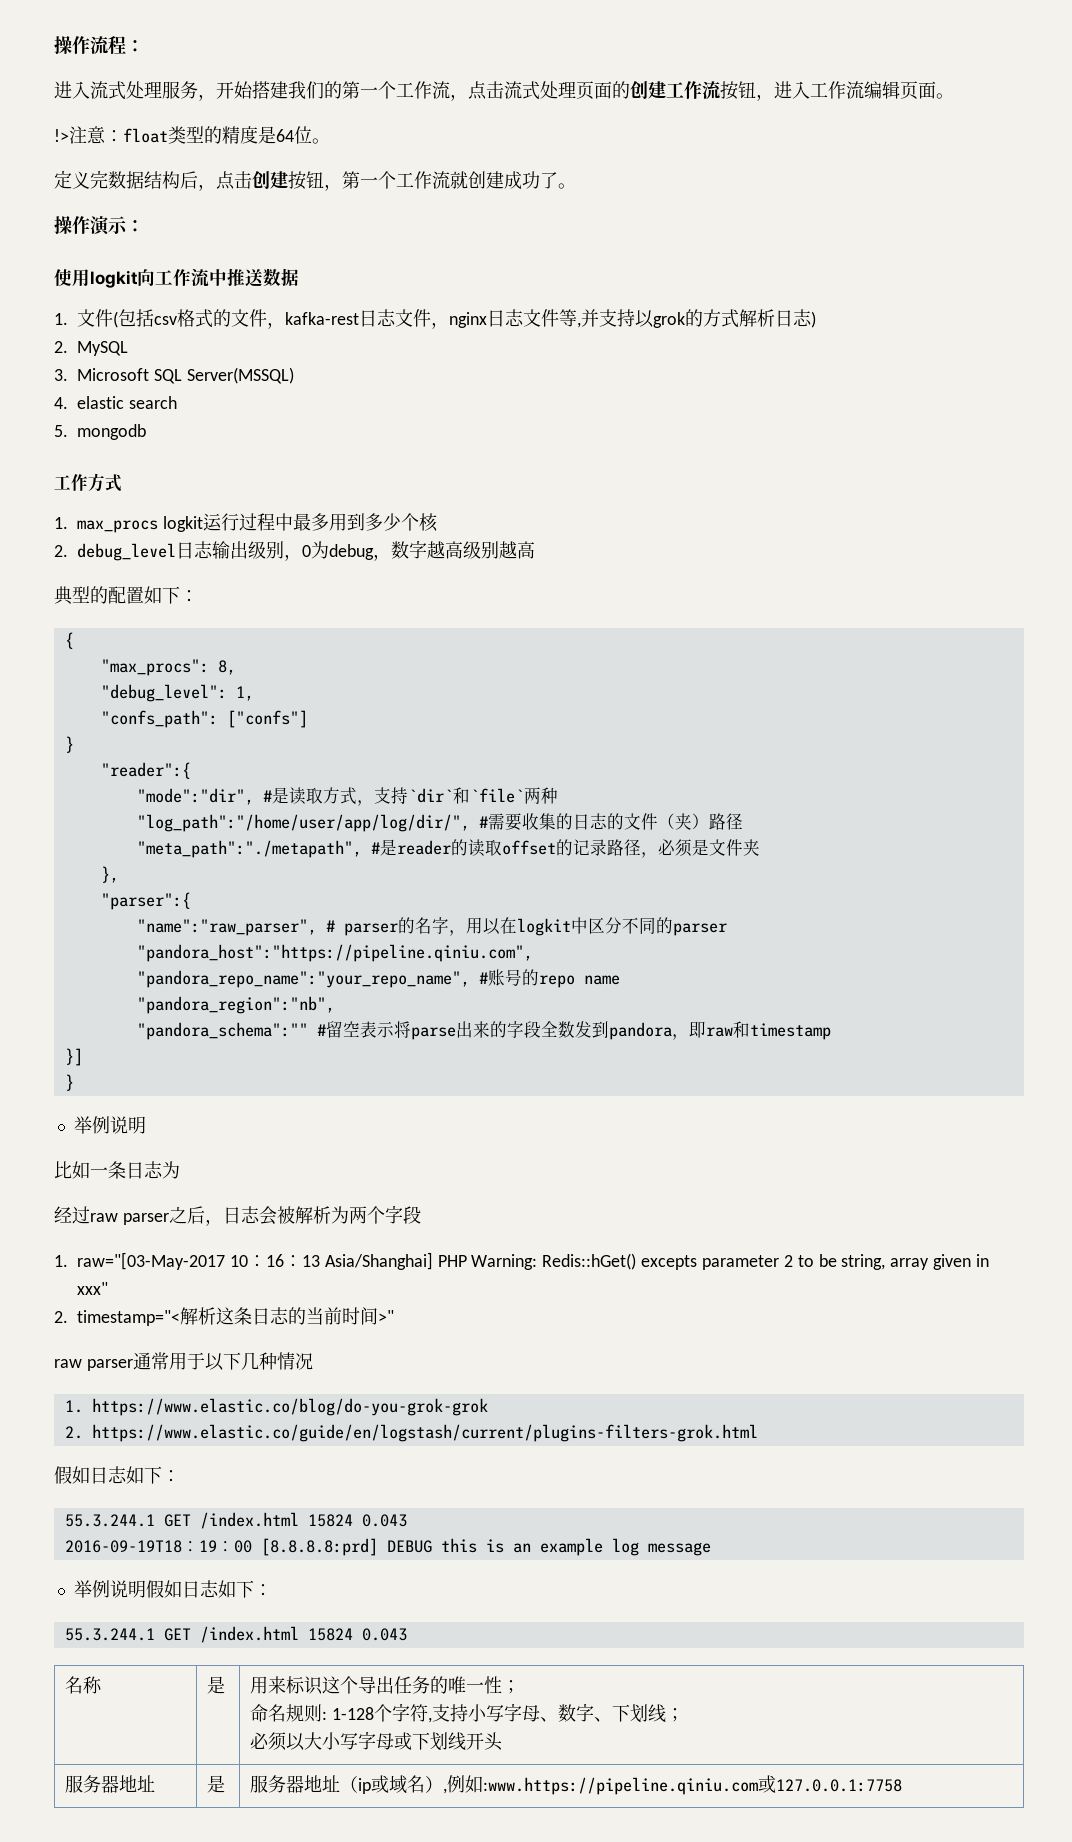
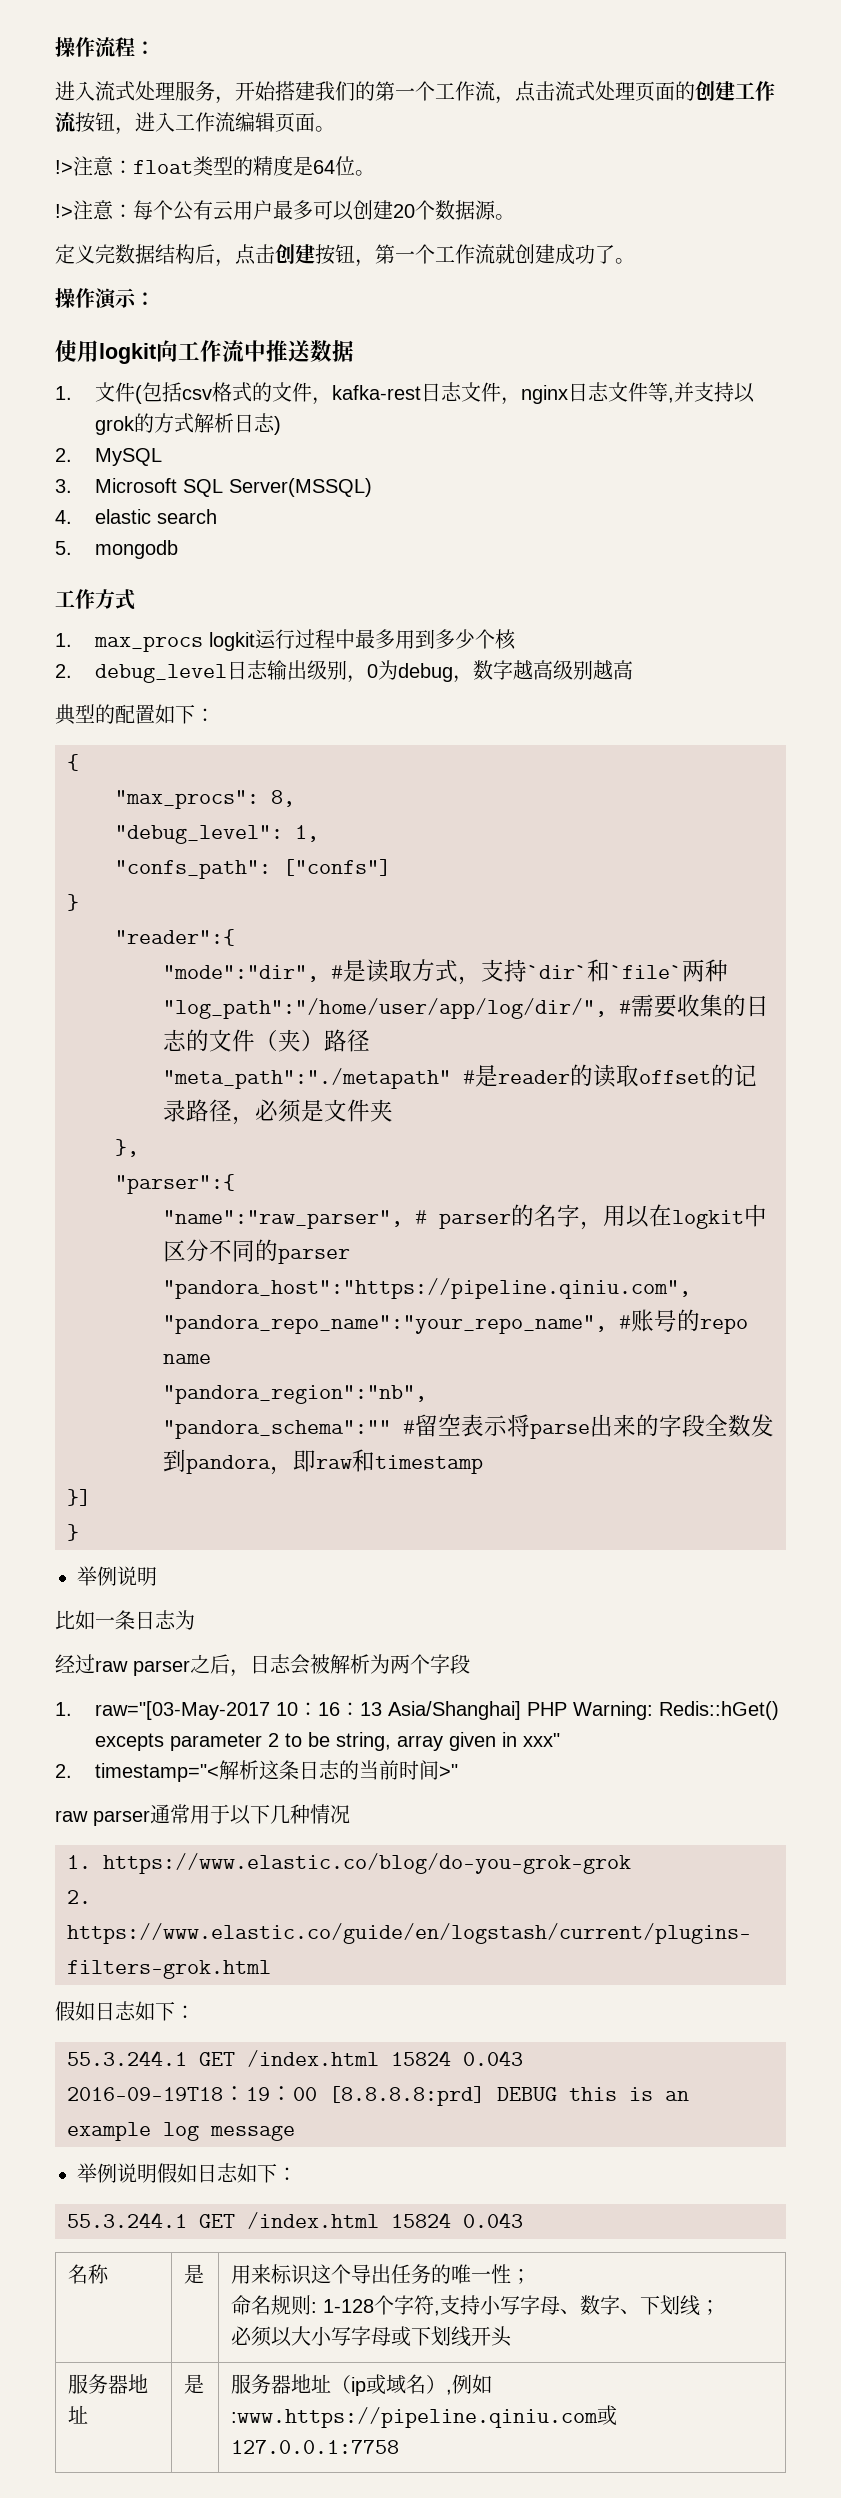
+ !>注意：每个公有云用户最多可以创建20个数据源。
- "meta_path":"./metapath", #是reader的读取offset的记录路径，必须是文件夹
+ "meta_path":"./metapath" #是reader的读取offset的记录路径，必须是文件夹

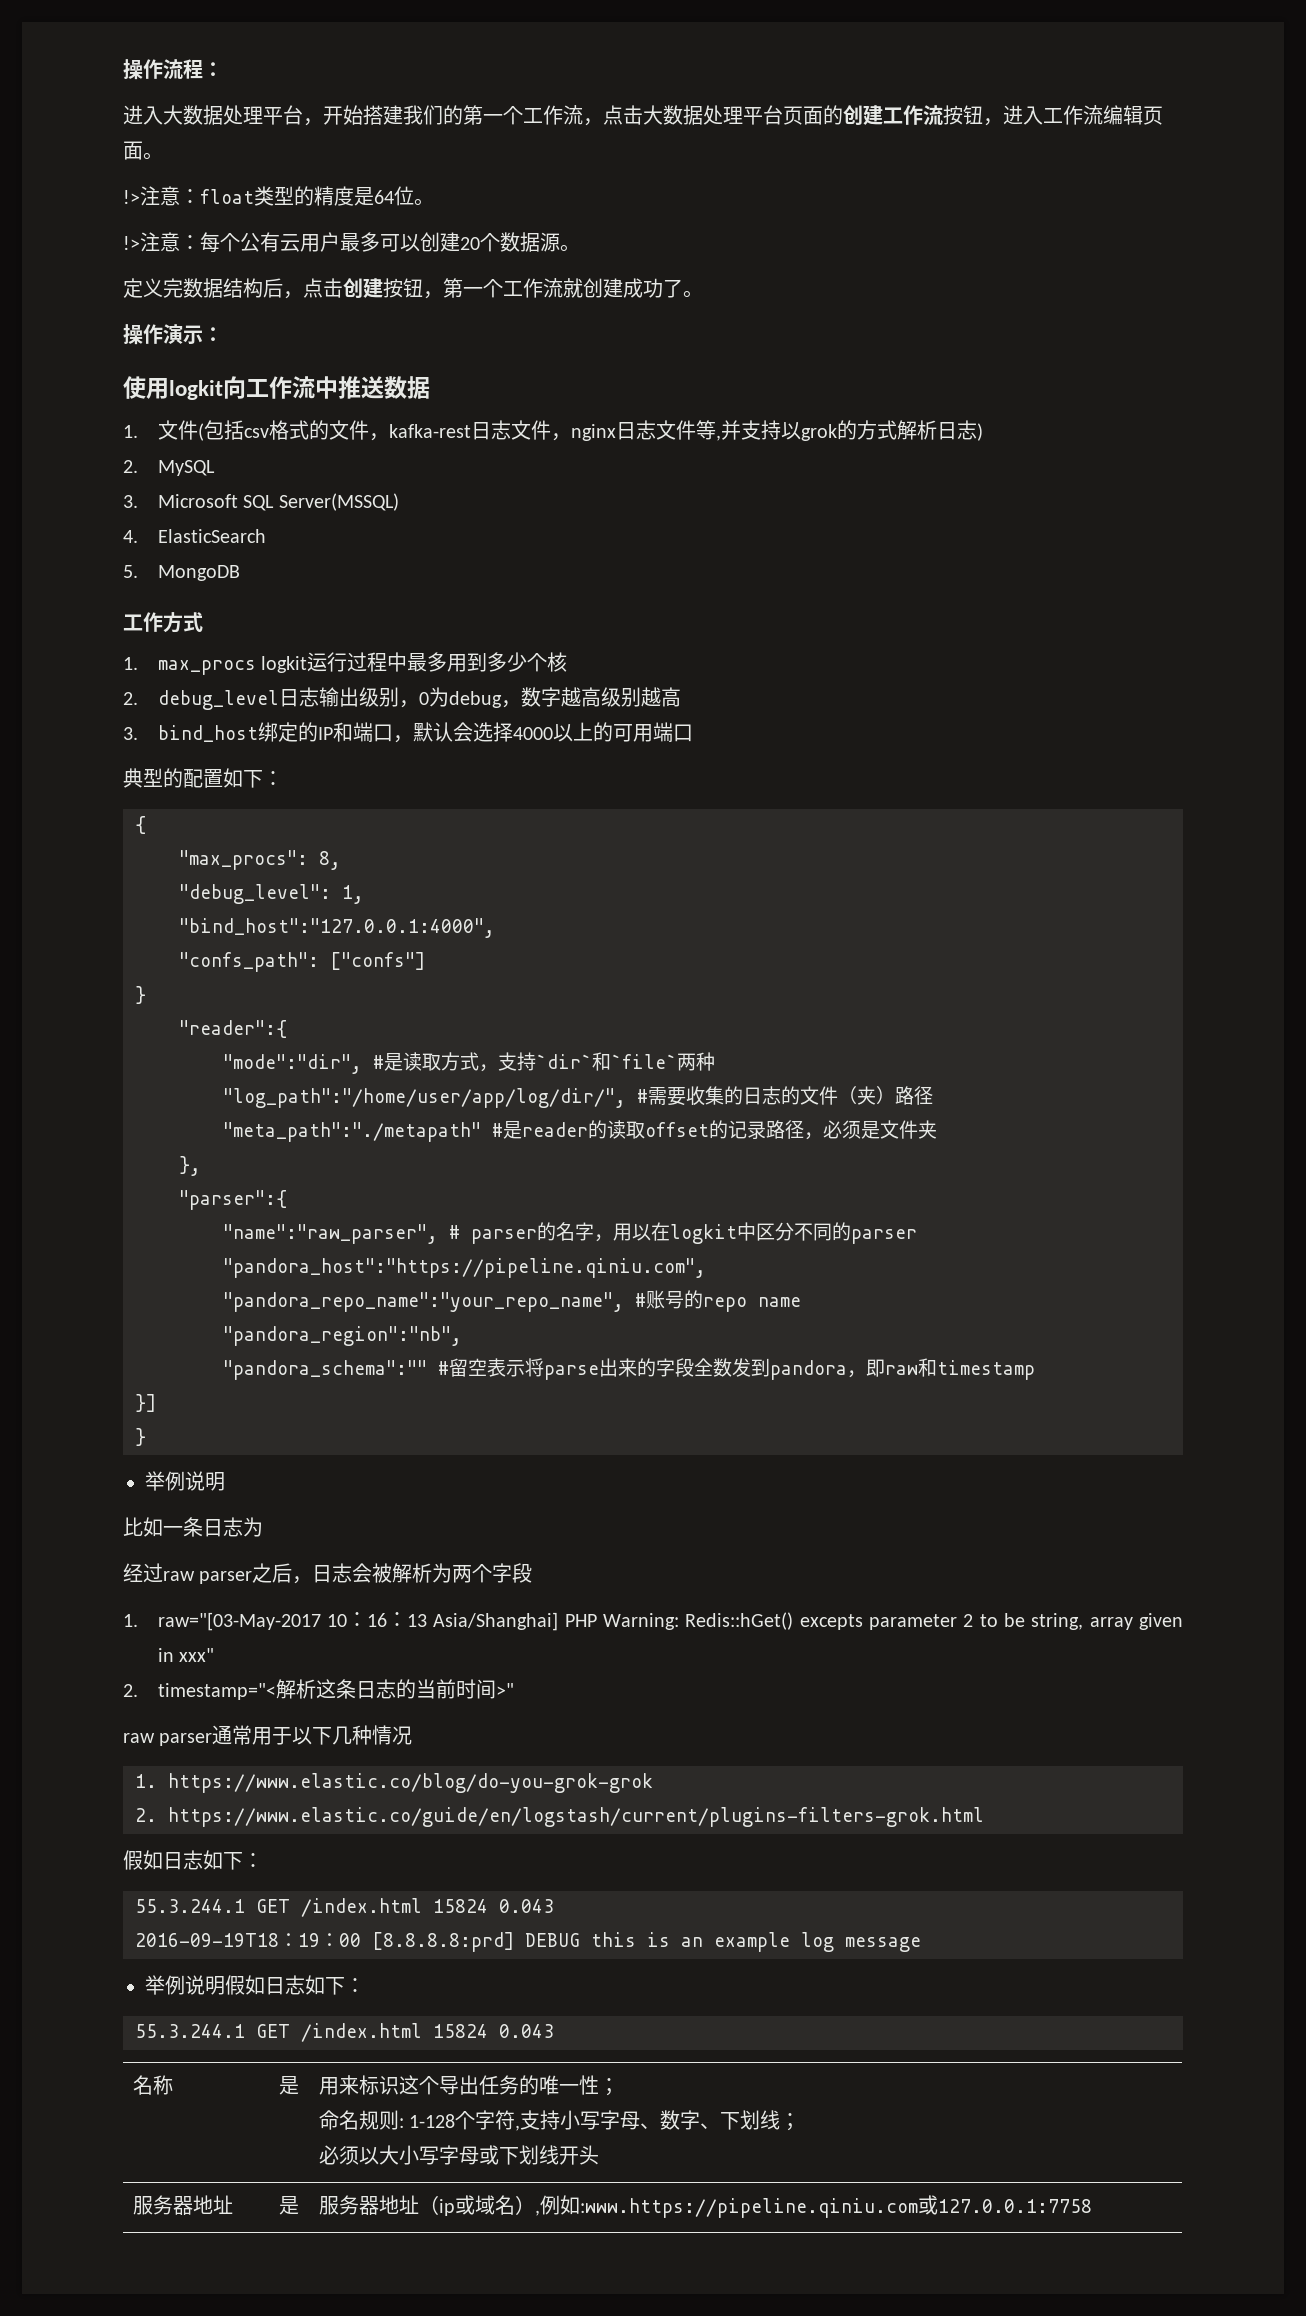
- 进入流式处理服务，开始搭建我们的第一个工作流，点击流式处理页面的创建工作流按钮，进入工作流编辑页面。
+ 进入大数据处理平台，开始搭建我们的第一个工作流，点击大数据处理平台页面的创建工作流按钮，进入工作流编辑页面。
- 4. elastic search
+ 4. ElasticSearch
- 5. mongodb
+ 5. MongoDB
+ 3. bind_host绑定的IP和端口，默认会选择4000以上的可用端口
+ "bind_host":"127.0.0.1:4000",

